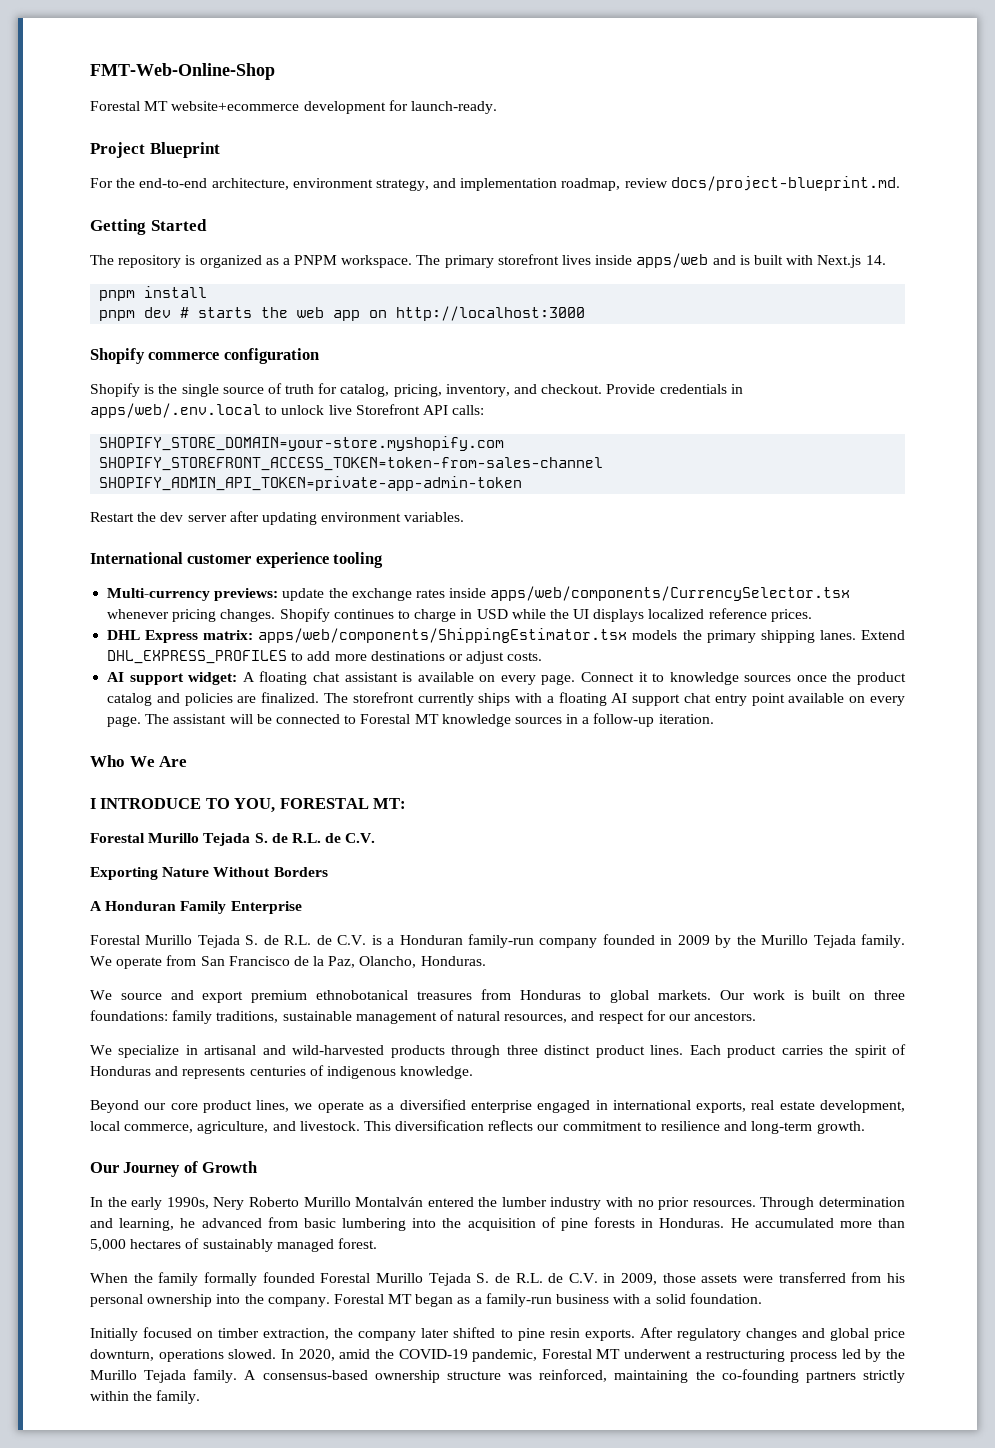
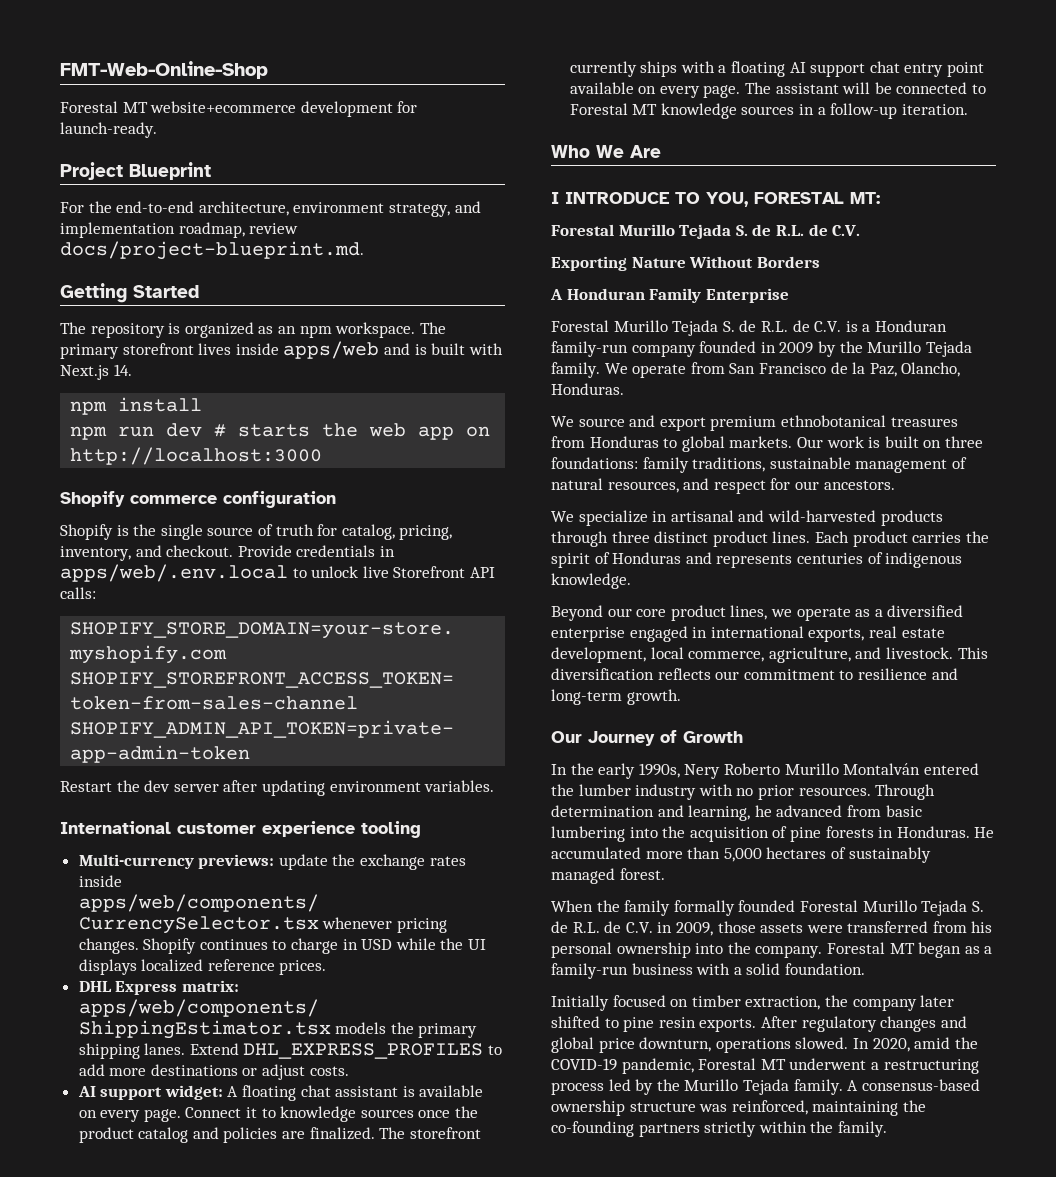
- The repository is organized as a PNPM workspace.
+ The repository is organized as an npm workspace.
- pnpm install
+ npm install
- pnpm dev # starts the web app on http://localhost:3000
+ npm run dev # starts the web app on http://localhost:3000

